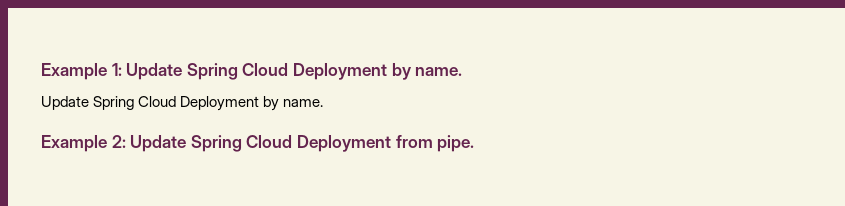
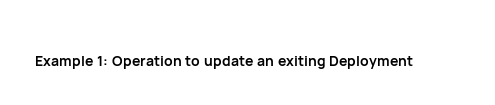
- Example 1: Update Spring Cloud Deployment by name.
- Update Spring Cloud Deployment by name.
- Example 2: Update Spring Cloud Deployment from pipe.
+ Example 1: Operation to update an exiting Deployment

